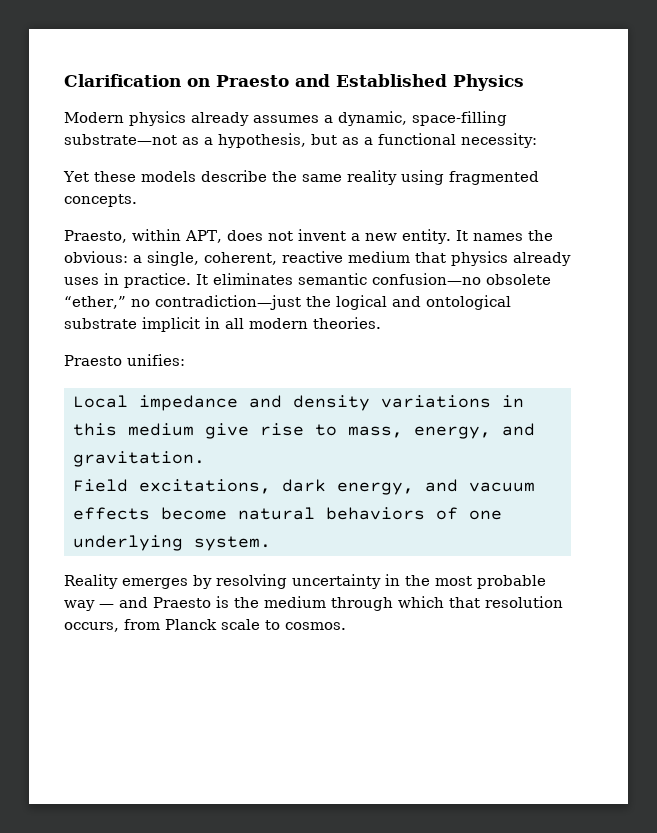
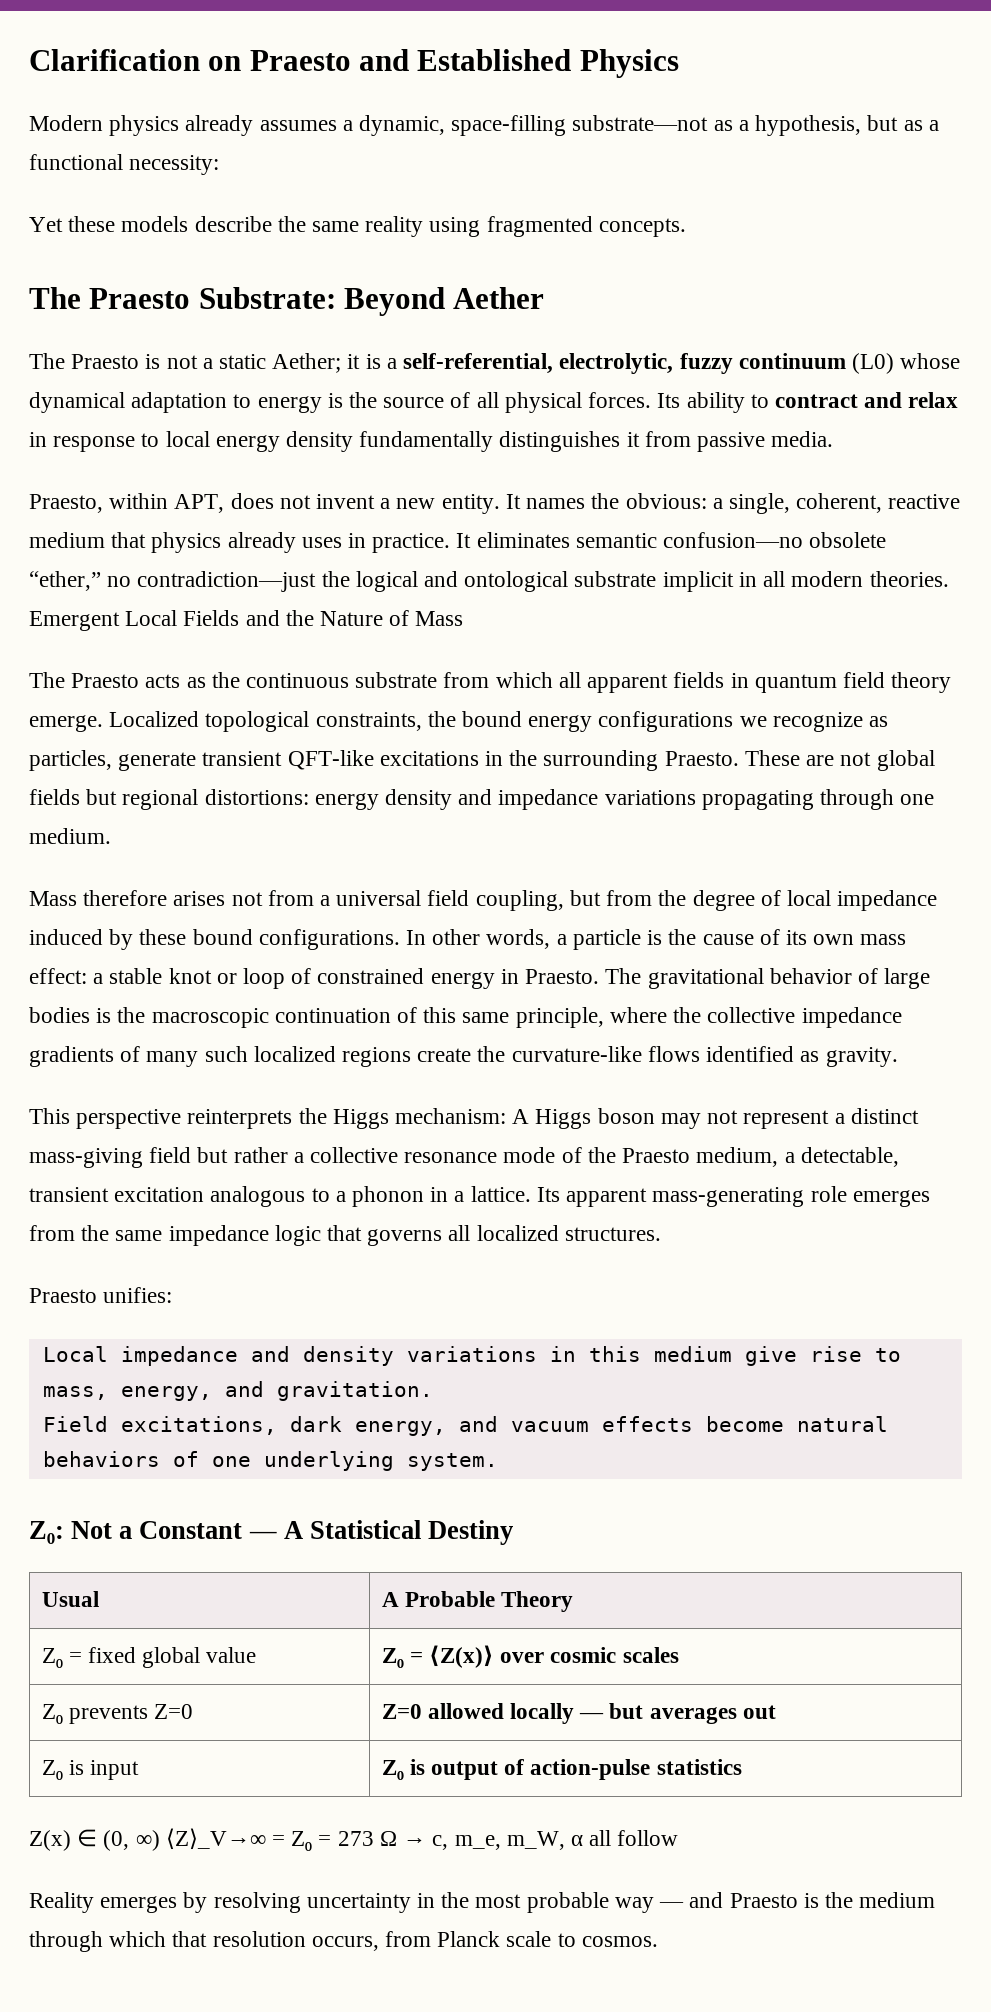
+ The Praesto Substrate: Beyond Aether
+ The Praesto is not a static Aether; it is a self-referential, electrolytic, fuzzy continuum (L0) whose dynamical adaptation to energy is the source of all physical forces. Its ability to contract and relax in response to local energy density fundamentally distinguishes it from passive media.
+ Emergent Local Fields and the Nature of Mass
+ The Praesto acts as the continuous substrate from which all apparent fields in quantum field theory emerge. Localized topological constraints, the bound energy configurations we recognize as particles, generate transient QFT-like excitations in the surrounding Praesto. These are not global fields but regional distortions: energy density and impedance variations propagating through one medium.
+ Mass therefore arises not from a universal field coupling, but from the degree of local impedance induced by these bound configurations. In other words, a particle is the cause of its own mass effect: a stable knot or loop of constrained energy in Praesto. The gravitational behavior of large bodies is the macroscopic continuation of this same principle, where the collective impedance gradients of many such localized regions create the curvature-like flows identified as gravity.
+ This perspective reinterprets the Higgs mechanism: A Higgs boson may not represent a distinct mass-giving field but rather a collective resonance mode of the Praesto medium, a detectable, transient excitation analogous to a phonon in a lattice. Its apparent mass-generating role emerges from the same impedance logic that governs all localized structures.
+ Z₀: Not a Constant — A Statistical Destiny
+ Usual | A Probable Theory
+ Z₀ = fixed global value | Z₀ = ⟨Z(x)⟩ over cosmic scales
+ Z₀ prevents Z=0 | Z=0 allowed locally — but averages out
+ Z₀ is input | Z₀ is output of action-pulse statistics
+ Z(x) ∈ (0, ∞) ⟨Z⟩_V→∞ = Z₀ = 273 Ω → c, m_e, m_W, α all follow

